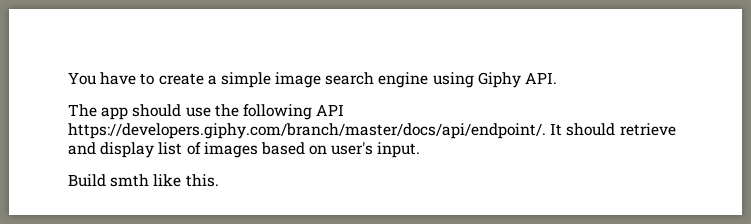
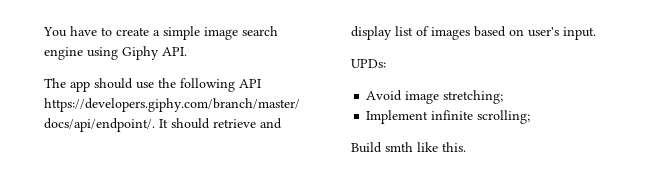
+ UPDs:
+ Avoid image stretching;
+ Implement infinite scrolling;

